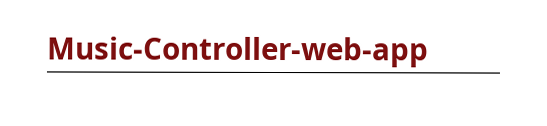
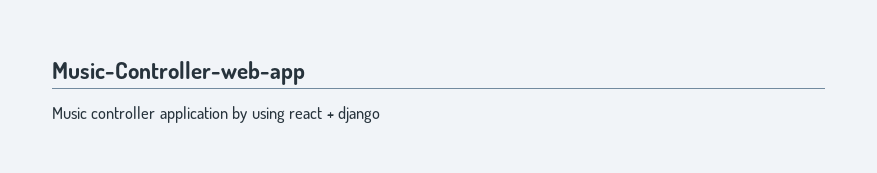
+ Music controller application by using react + django

